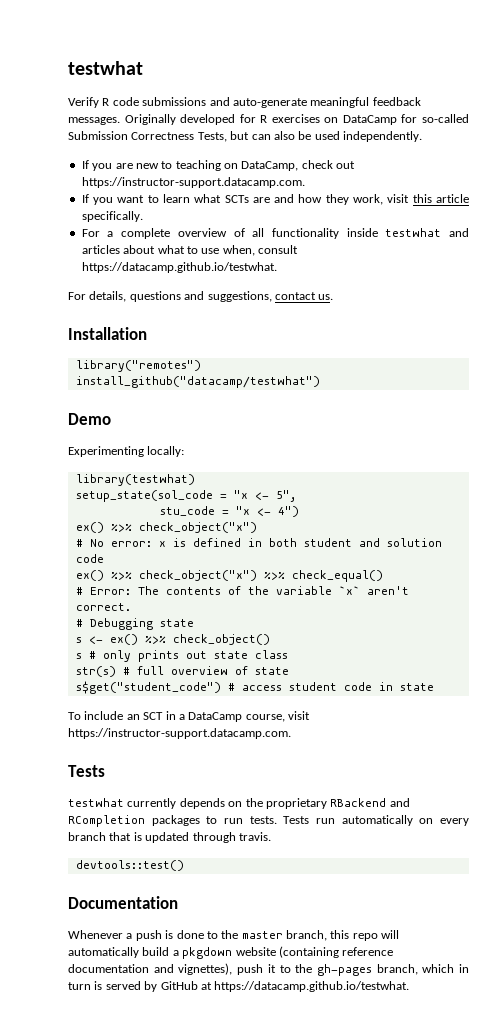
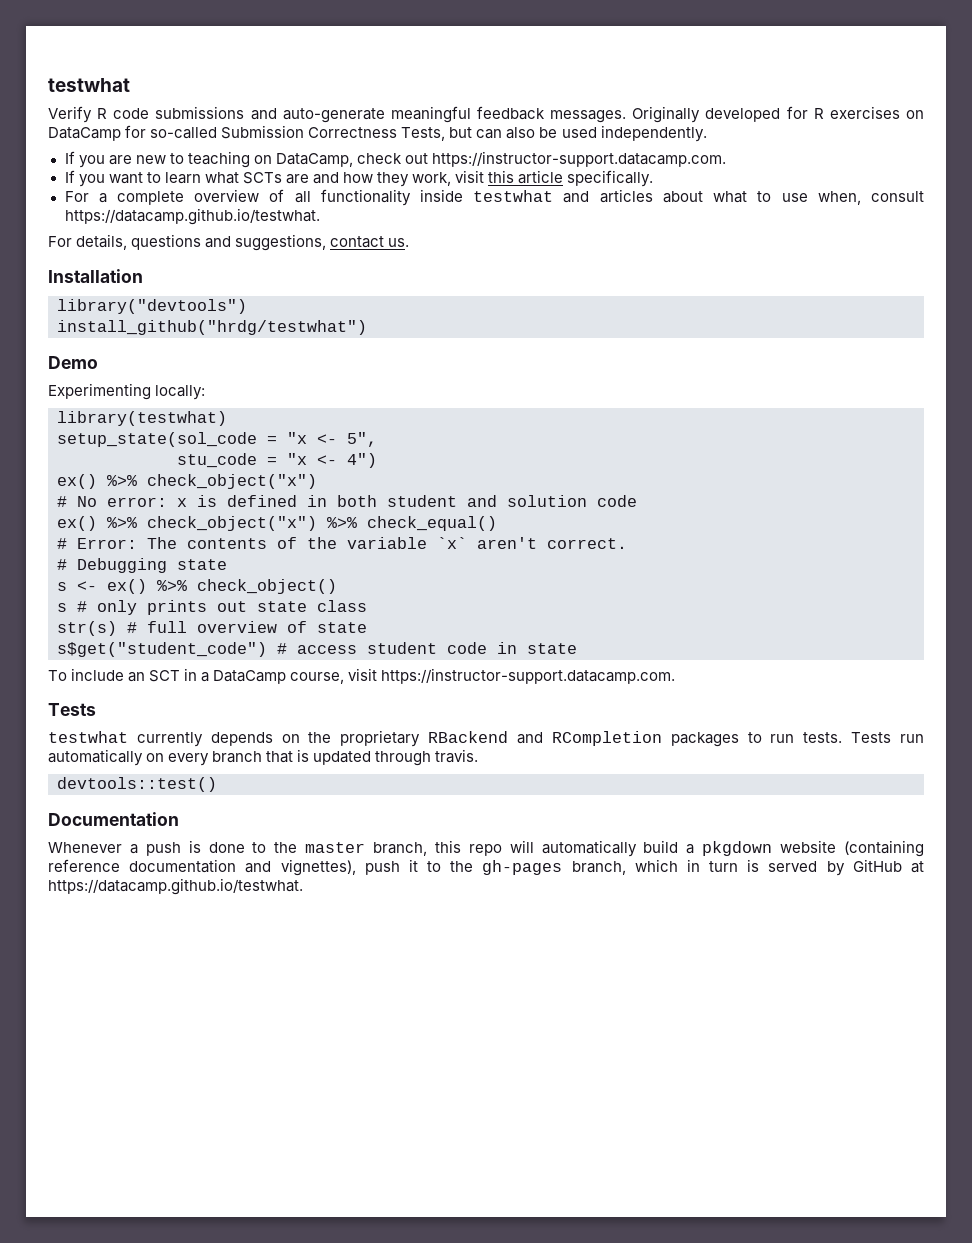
- library("remotes")
- install_github("datacamp/testwhat")
+ library("devtools")
+ install_github("hrdg/testwhat")

